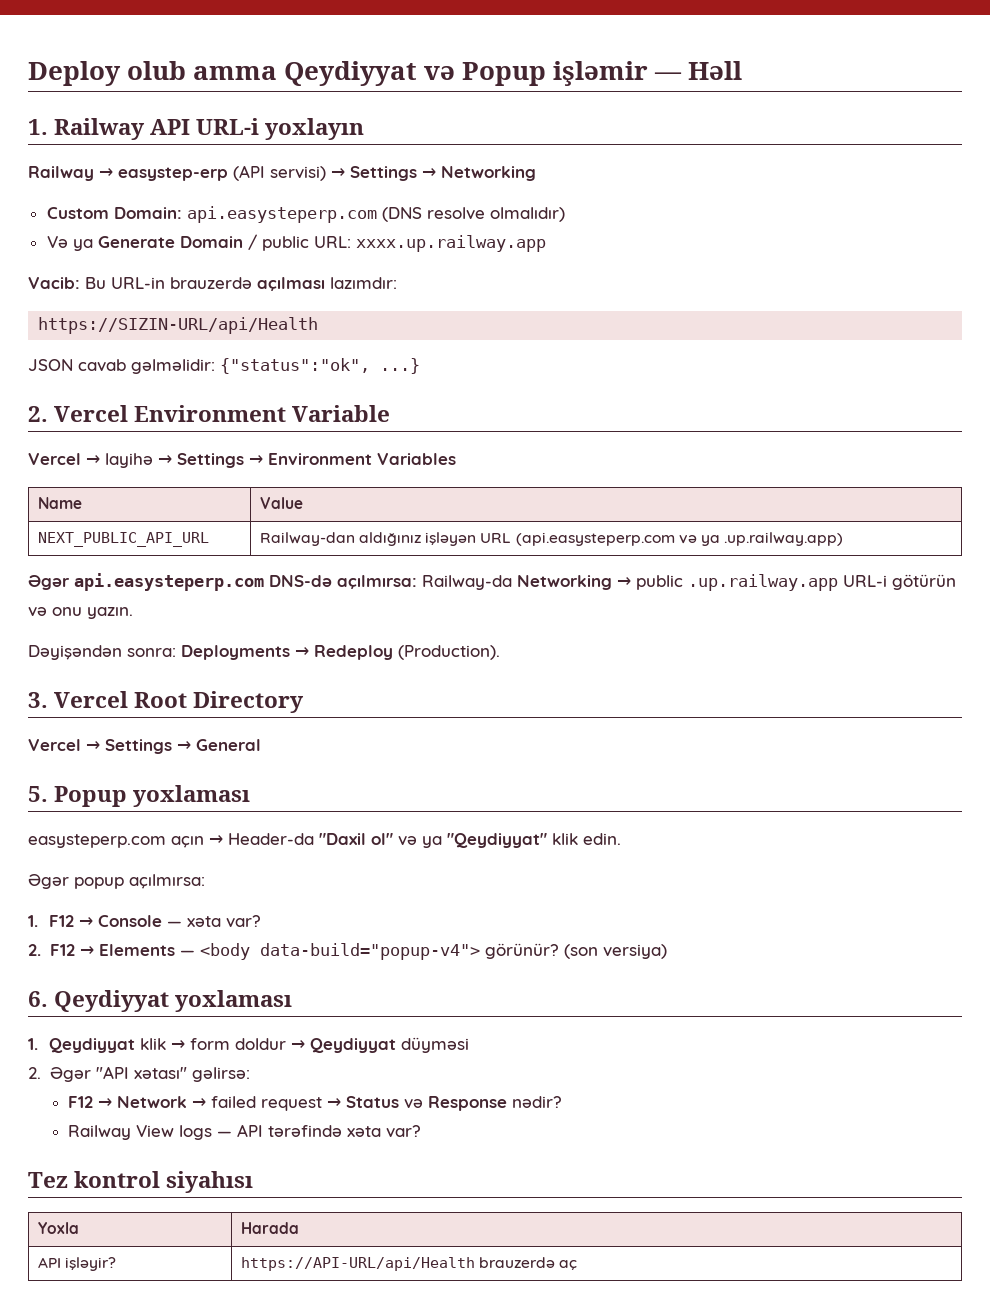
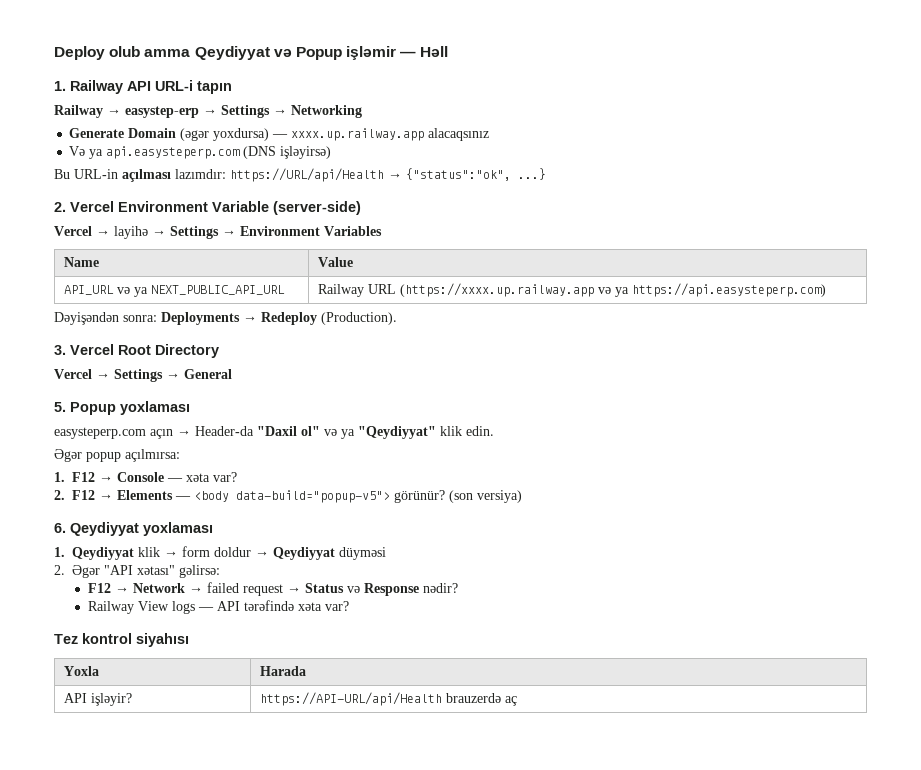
- 1. Railway API URL-i yoxlayın
+ 1. Railway API URL-i tapın
- Railway → easystep-erp (API servisi) → Settings → Networking
+ Railway → easystep-erp → Settings → Networking
- Custom Domain: api.easysteperp.com (DNS resolve olmalıdır)
- Və ya Generate Domain / public URL: xxxx.up.railway.app
- Vacib: Bu URL-in brauzerdə açılması lazımdır:
- https://SIZIN-URL/api/Health
- JSON cavab gəlməlidir: {"status":"ok", ...}
+ Generate Domain (əgər yoxdursa) — xxxx.up.railway.app alacaqsınız
+ Və ya api.easysteperp.com (DNS işləyirsə)
+ Bu URL-in açılması lazımdır: https://URL/api/Health → {"status":"ok", ...}
- 2. Vercel Environment Variable
+ 2. Vercel Environment Variable (server-side)
- NEXT_PUBLIC_API_URL | Railway-dan aldığınız işləyən URL (api.easysteperp.com və ya .up.railway.app)
- Əgər api.easysteperp.com DNS-də açılmırsa: Railway-da Networking → public .up.railway.app URL-i götürün və onu yazın.
+ API_URL və ya NEXT_PUBLIC_API_URL | Railway URL (https://xxxx.up.railway.app və ya https://api.easysteperp.com)
- 2. F12 → Elements — <body data-build="popup-v4"> görünür?
+ 2. F12 → Elements — <body data-build="popup-v5"> görünür?

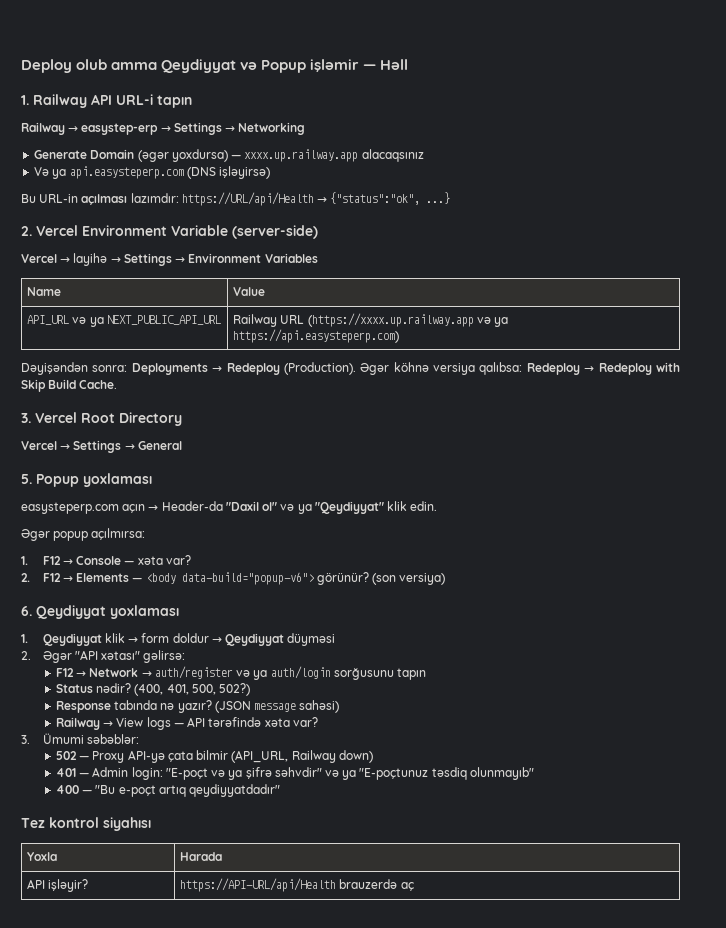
+ Əgər köhnə versiya qalıbsa: Redeploy → Redeploy with Skip Build Cache.
- 2. F12 → Elements — <body data-build="popup-v5"> görünür?
+ 2. F12 → Elements — <body data-build="popup-v6"> görünür?
- F12 → Network → failed request → Status və Response nədir?
- Railway View logs — API tərəfində xəta var?
+ F12 → Network → auth/register və ya auth/login sorğusunu tapın
+ Status nədir? (400, 401, 500, 502?)
+ Response tabında nə yazır? (JSON message sahəsi)
+ Railway → View logs — API tərəfində xəta var?
+ 3. Ümumi səbəblər:
+ 502 — Proxy API-yə çata bilmir (API_URL, Railway down)
+ 401 — Admin login: "E-poçt və ya şifrə səhvdir" və ya "E-poçtunuz təsdiq olunmayıb"
+ 400 — "Bu e-poçt artıq qeydiyyatdadır"

